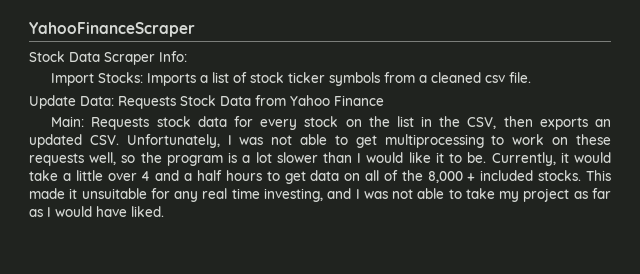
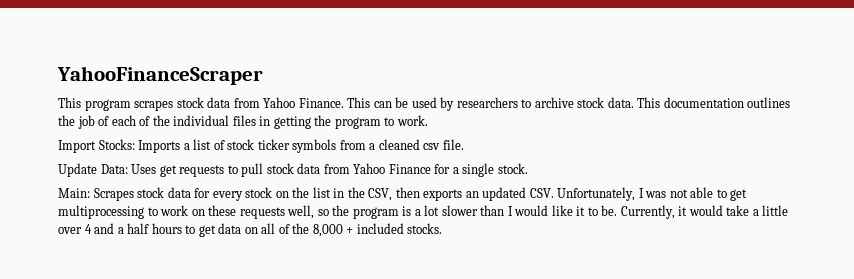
- Stock Data Scraper Info:
+ This program scrapes stock data from Yahoo Finance. This can be used by researchers to archive stock data. This documentation outlines the job of each of the individual files in getting the program to work.
- Update Data: Requests Stock Data from Yahoo Finance
+ Update Data: Uses get requests to pull stock data from Yahoo Finance for a single stock.
- Main: Requests stock data for every stock on the list in the CSV, then exports an updated CSV. Unfortunately, I was not able to get multiprocessing to work on these requests well, so the program is a lot slower than I would like it to be.
+ Main: Scrapes stock data for every stock on the list in the CSV, then exports an updated CSV. Unfortunately, I was not able to get multiprocessing to work on these requests well, so the program is a lot slower than I would like it to be.
- This made it unsuitable for any real time investing, and I was not able to take my project as far as I would have liked.

